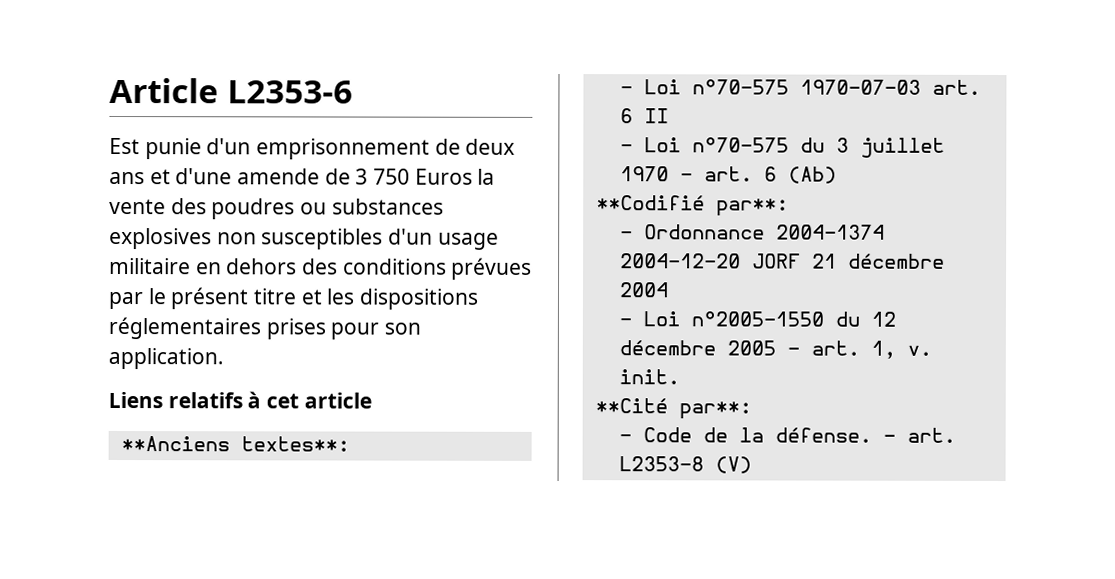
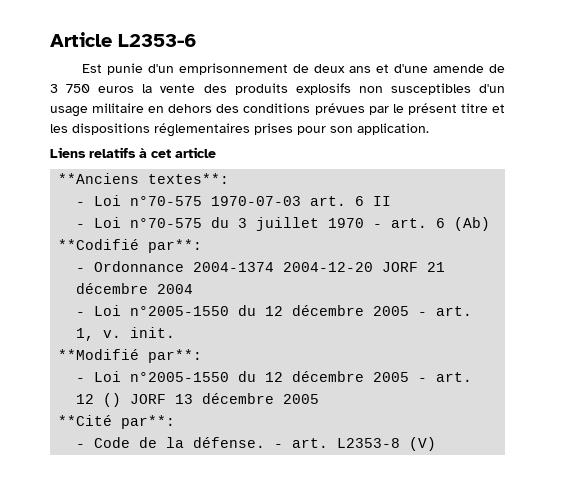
- Est punie d'un emprisonnement de deux ans et d'une amende de 3 750 Euros la vente des poudres ou substances explosives non susceptibles d'un usage militaire en dehors des conditions prévues par le présent titre et les dispositions réglementaires prises pour son application.
+ Est punie d'un emprisonnement de deux ans et d'une amende de 3 750 euros la vente des produits explosifs non susceptibles d'un usage militaire en dehors des conditions prévues par le présent titre et les dispositions réglementaires prises pour son application.
+ **Modifié par**:
+ - Loi n°2005-1550 du 12 décembre 2005 - art. 12 () JORF 13 décembre 2005

